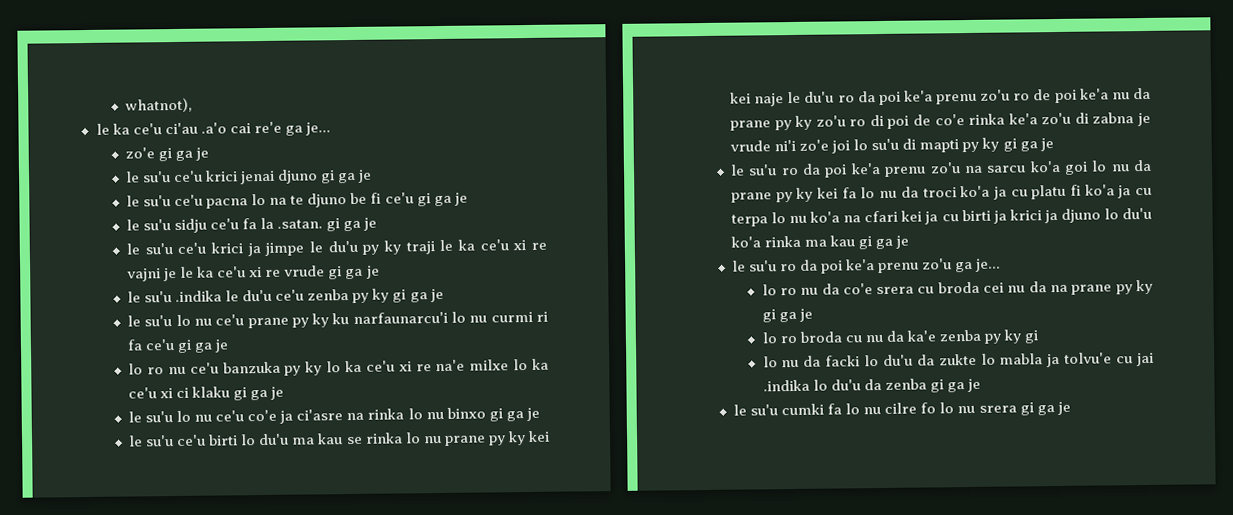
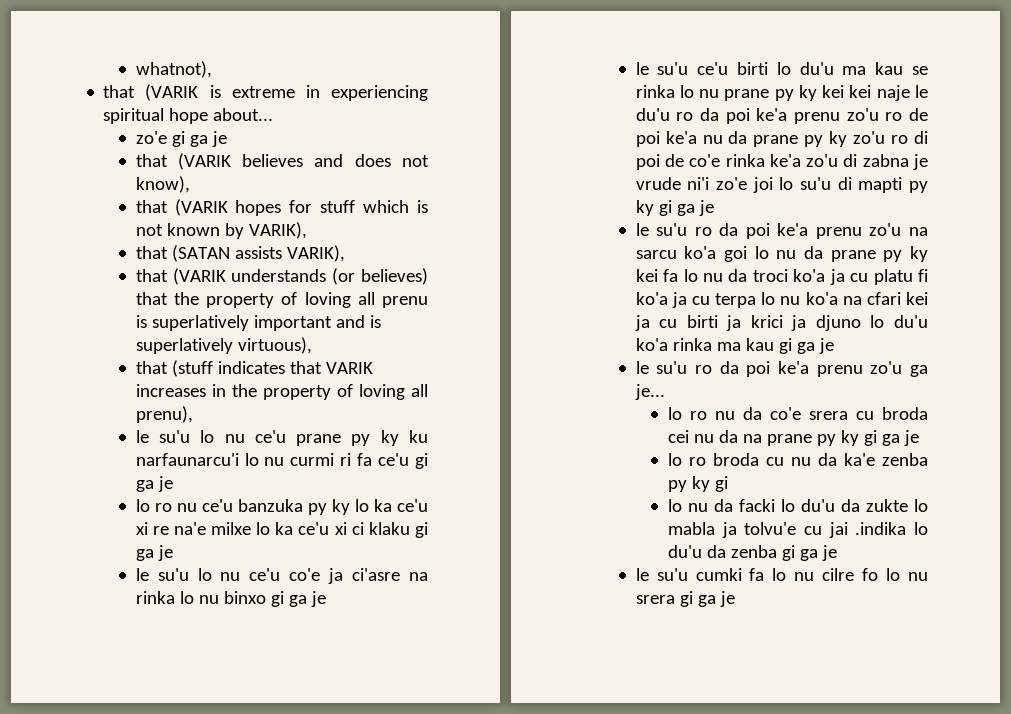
- le ka ce'u ci'au .a'o cai re'e ga je...
+ that (VARIK is extreme in experiencing spiritual hope about...
  zo'e gi ga je
- le su'u ce'u krici jenai djuno gi ga je
- le su'u ce'u pacna lo na te djuno be fi ce'u gi ga je
- le su'u sidju ce'u fa la .satan. gi ga je
- le su'u ce'u krici ja jimpe le du'u py ky traji le ka ce'u xi re vajni je le ka ce'u xi re vrude gi ga je
- le su'u .indika le du'u ce'u zenba py ky gi ga je
+ that (VARIK believes and does not know),
+ that (VARIK hopes for stuff which is not known by VARIK),
+ that (SATAN assists VARIK),
+ that (VARIK understands (or believes) that the property of loving all prenu is superlatively important and is superlatively virtuous),
+ that (stuff indicates that VARIK increases in the property of loving all prenu),

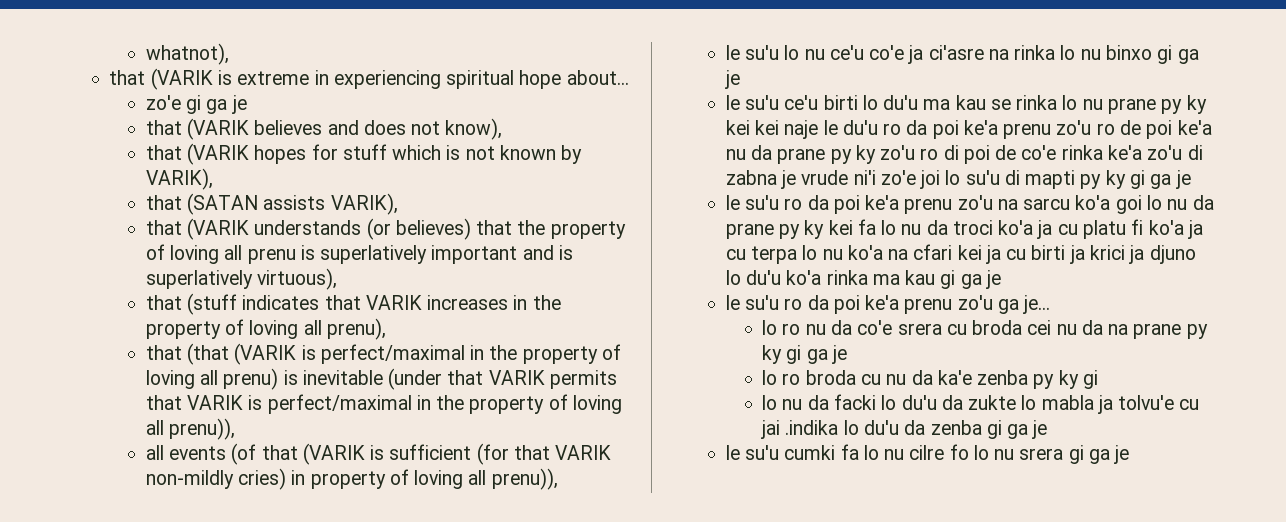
- le su'u lo nu ce'u prane py ky ku narfaunarcu'i lo nu curmi ri fa ce'u gi ga je
- lo ro nu ce'u banzuka py ky lo ka ce'u xi re na'e milxe lo ka ce'u xi ci klaku gi ga je
+ that (that (VARIK is perfect/maximal in the property of loving all prenu) is inevitable (under that VARIK permits that VARIK is perfect/maximal in the property of loving all prenu)),
+ all events (of that (VARIK is sufficient (for that VARIK non-mildly cries) in property of loving all prenu)),

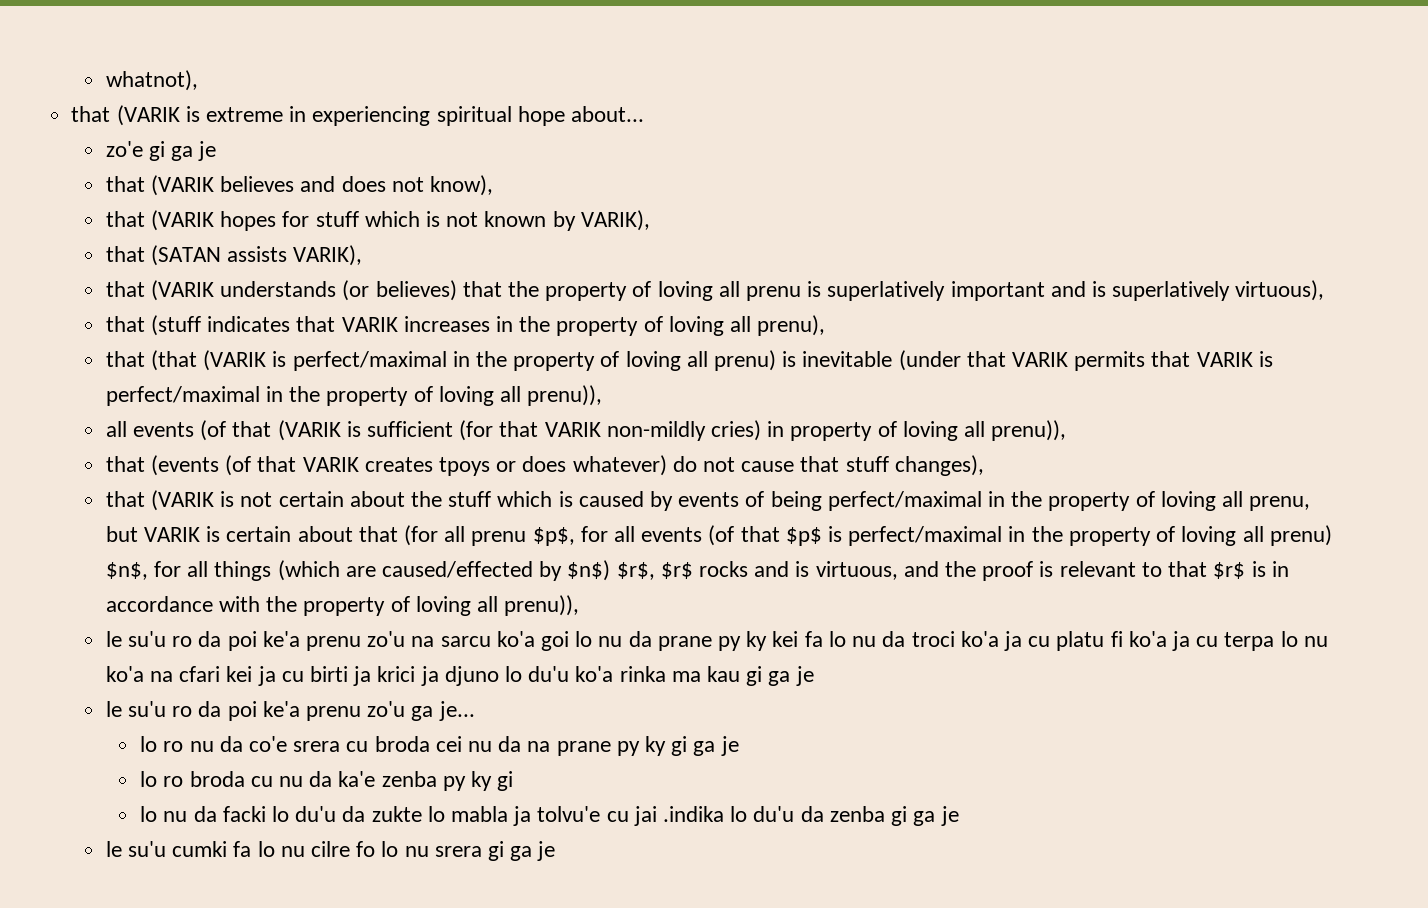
- le su'u lo nu ce'u co'e ja ci'asre na rinka lo nu binxo gi ga je
- le su'u ce'u birti lo du'u ma kau se rinka lo nu prane py ky kei kei naje le du'u ro da poi ke'a prenu zo'u ro de poi ke'a nu da prane py ky zo'u ro di poi de co'e rinka ke'a zo'u di zabna je vrude ni'i zo'e joi lo su'u di mapti py ky gi ga je
+ that (events (of that VARIK creates tpoys or does whatever) do not cause that stuff changes),
+ that (VARIK is not certain about the stuff which is caused by events of being perfect/maximal in the property of loving all prenu, but VARIK is certain about that (for all prenu $p$, for all events (of that $p$ is perfect/maximal in the property of loving all prenu) $n$, for all things (which are caused/effected by $n$) $r$, $r$ rocks and is virtuous, and the proof is relevant to that $r$ is in accordance with the property of loving all prenu)),

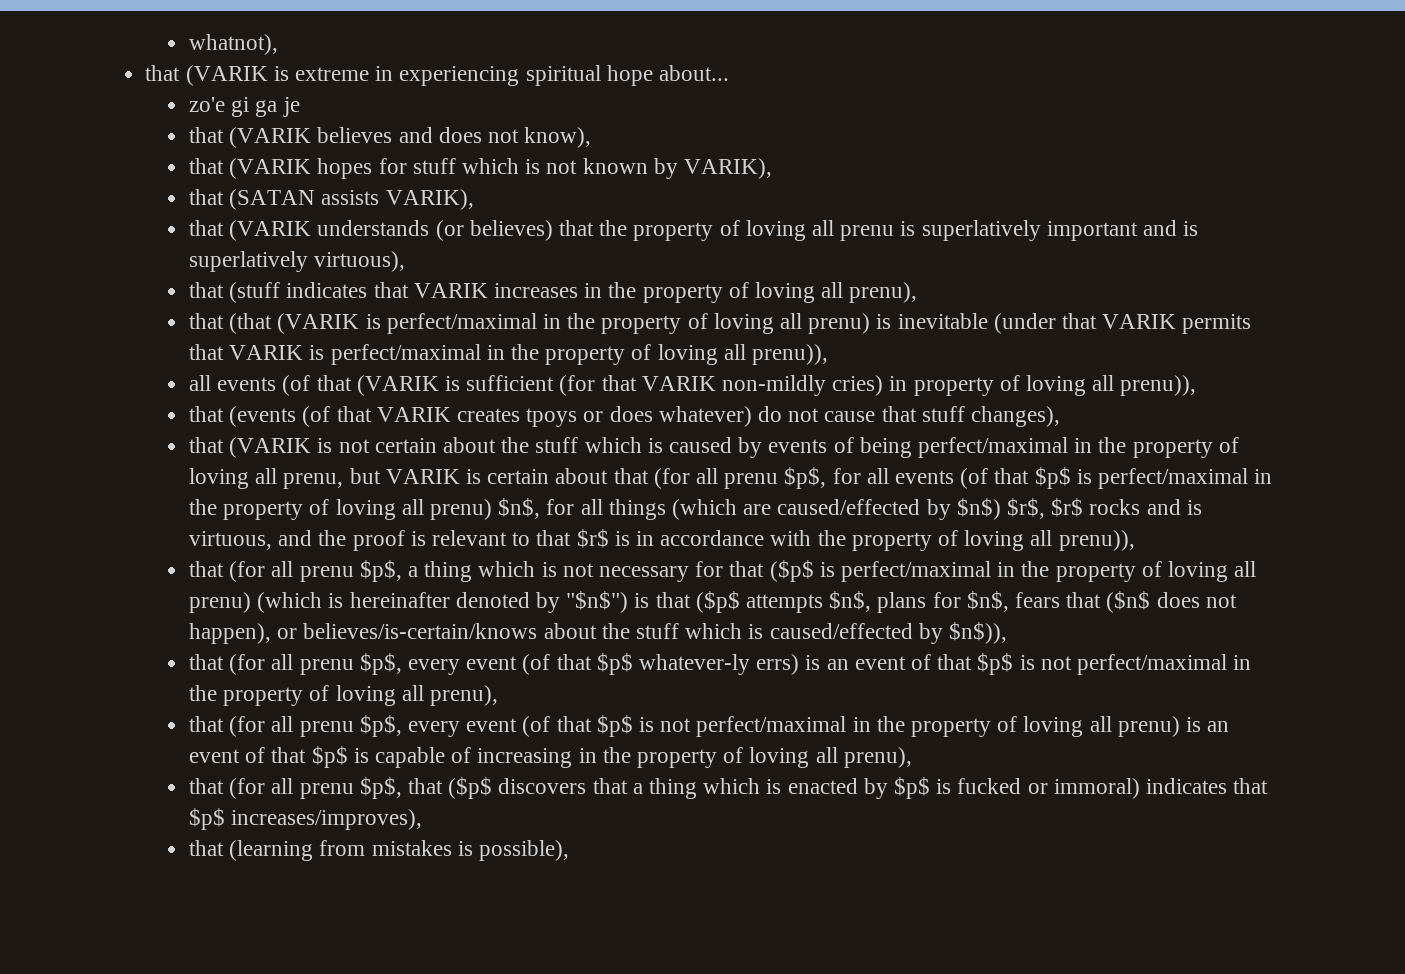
- le su'u ro da poi ke'a prenu zo'u na sarcu ko'a goi lo nu da prane py ky kei fa lo nu da troci ko'a ja cu platu fi ko'a ja cu terpa lo nu ko'a na cfari kei ja cu birti ja krici ja djuno lo du'u ko'a rinka ma kau gi ga je
- le su'u ro da poi ke'a prenu zo'u ga je...
- lo ro nu da co'e srera cu broda cei nu da na prane py ky gi ga je
- lo ro broda cu nu da ka'e zenba py ky gi
- lo nu da facki lo du'u da zukte lo mabla ja tolvu'e cu jai .indika lo du'u da zenba gi ga je
- le su'u cumki fa lo nu cilre fo lo nu srera gi ga je
+ that (for all prenu $p$, a thing which is not necessary for that ($p$ is perfect/maximal in the property of loving all prenu) (which is hereinafter denoted by "$n$") is that ($p$ attempts $n$, plans for $n$, fears that ($n$ does not happen), or believes/is-certain/knows about the stuff which is caused/effected by $n$)),
+ that (for all prenu $p$, every event (of that $p$ whatever-ly errs) is an event of that $p$ is not perfect/maximal in the property of loving all prenu),
+ that (for all prenu $p$, every event (of that $p$ is not perfect/maximal in the property of loving all prenu) is an event of that $p$ is capable of increasing in the property of loving all prenu),
+ that (for all prenu $p$, that ($p$ discovers that a thing which is enacted by $p$ is fucked or immoral) indicates that $p$ increases/improves),
+ that (learning from mistakes is possible),

